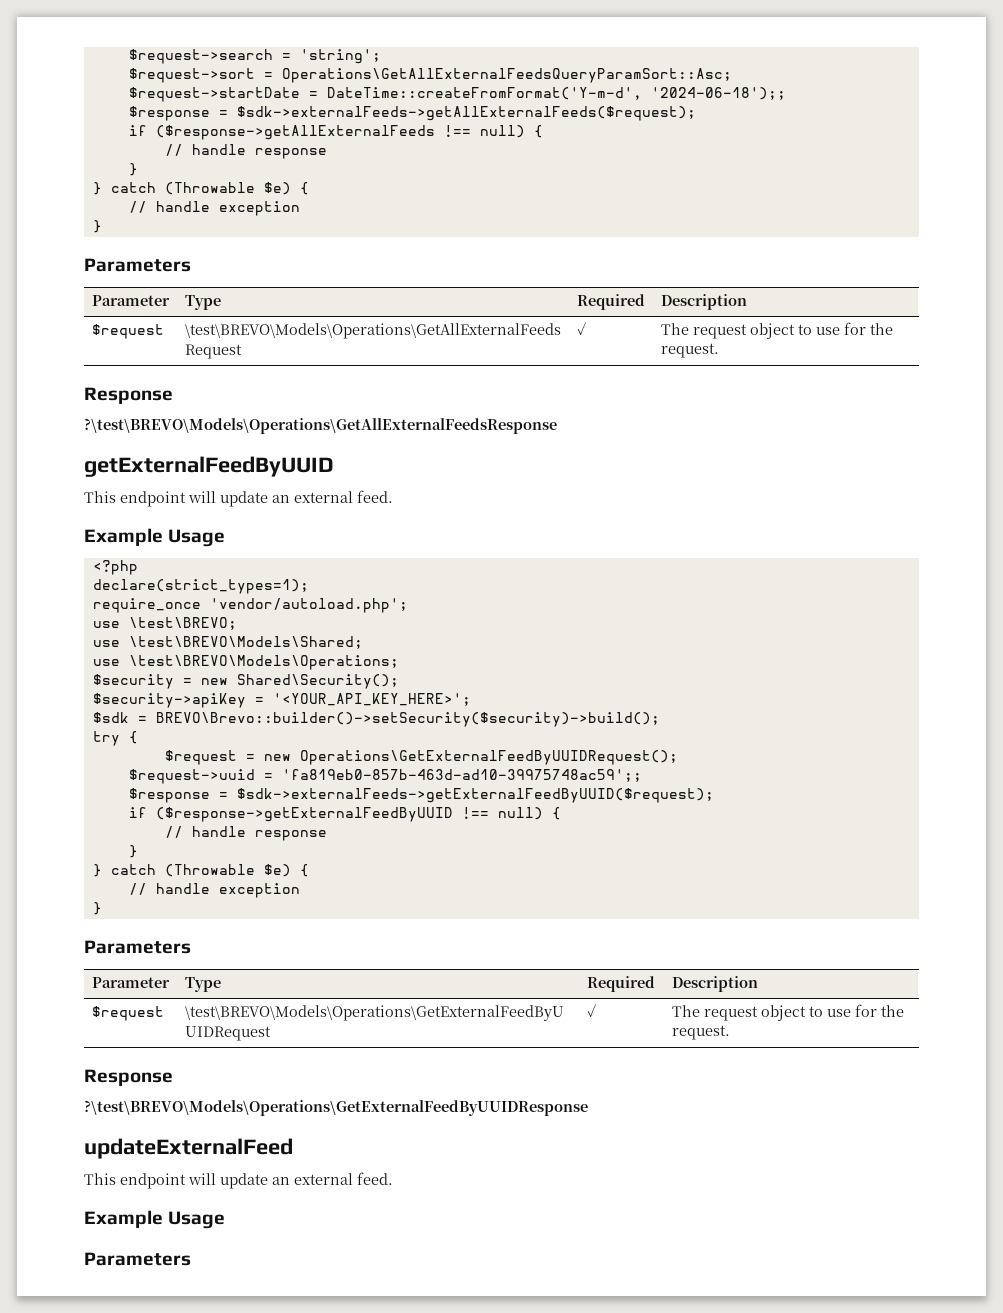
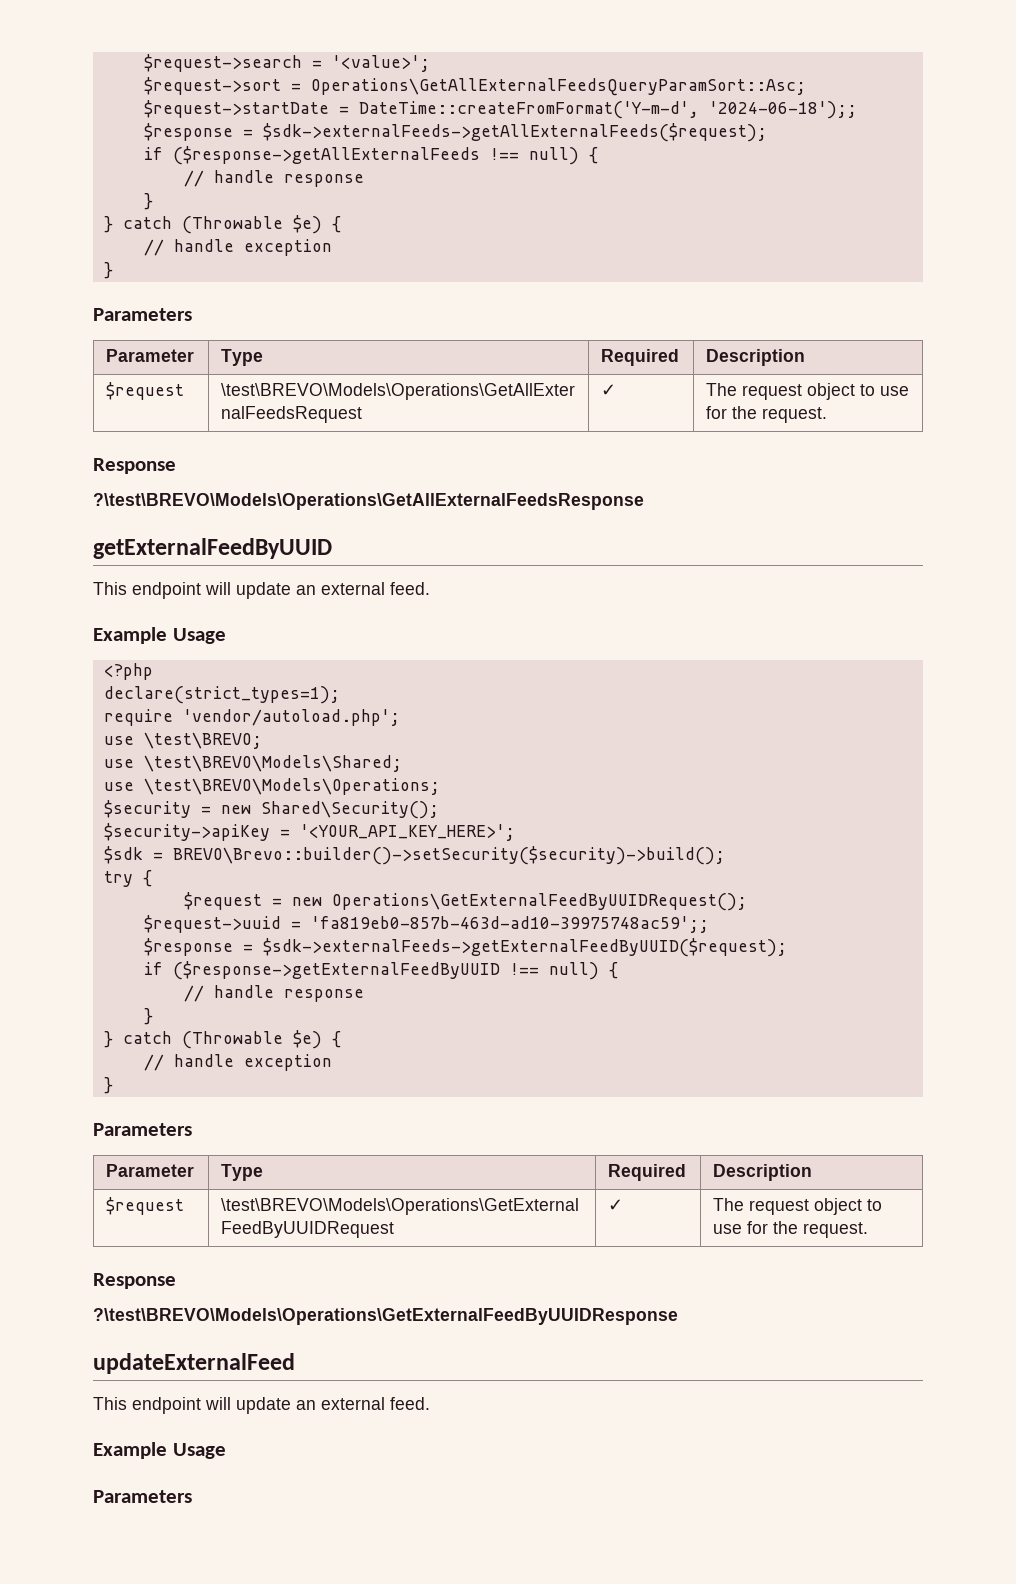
- $request->search = 'string';
+ $request->search = '<value>';
- require_once 'vendor/autoload.php';
+ require 'vendor/autoload.php';

